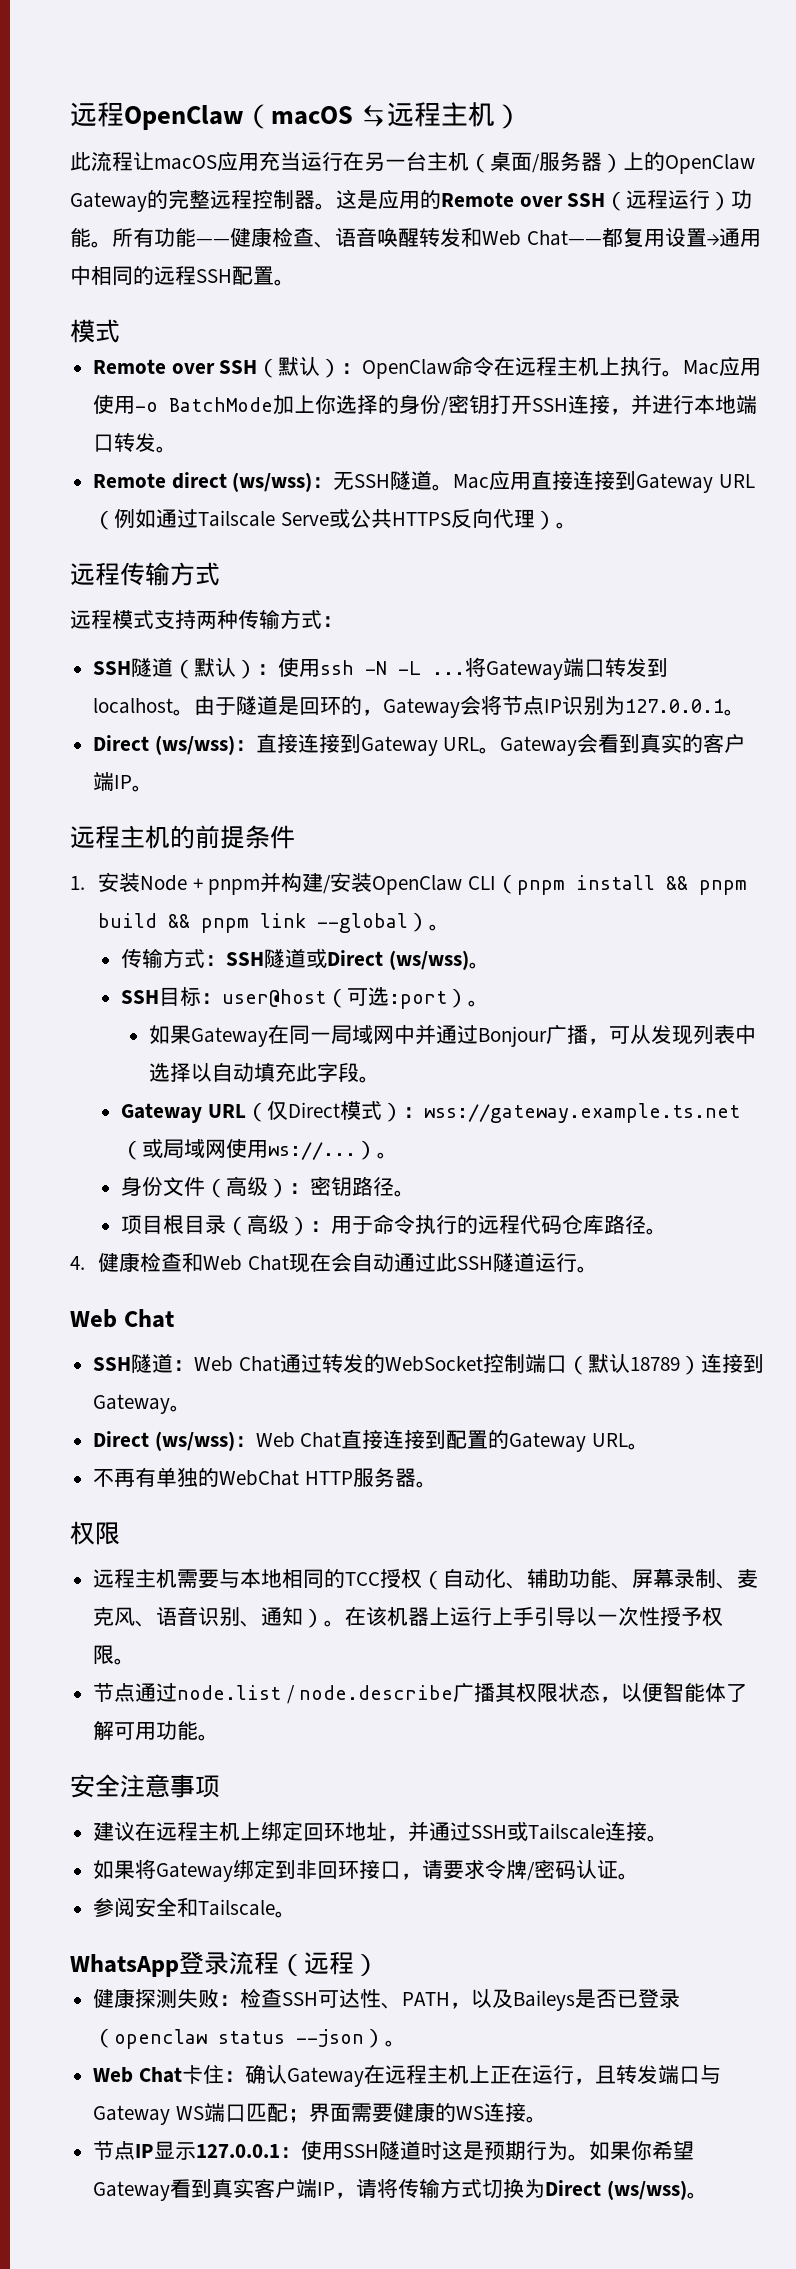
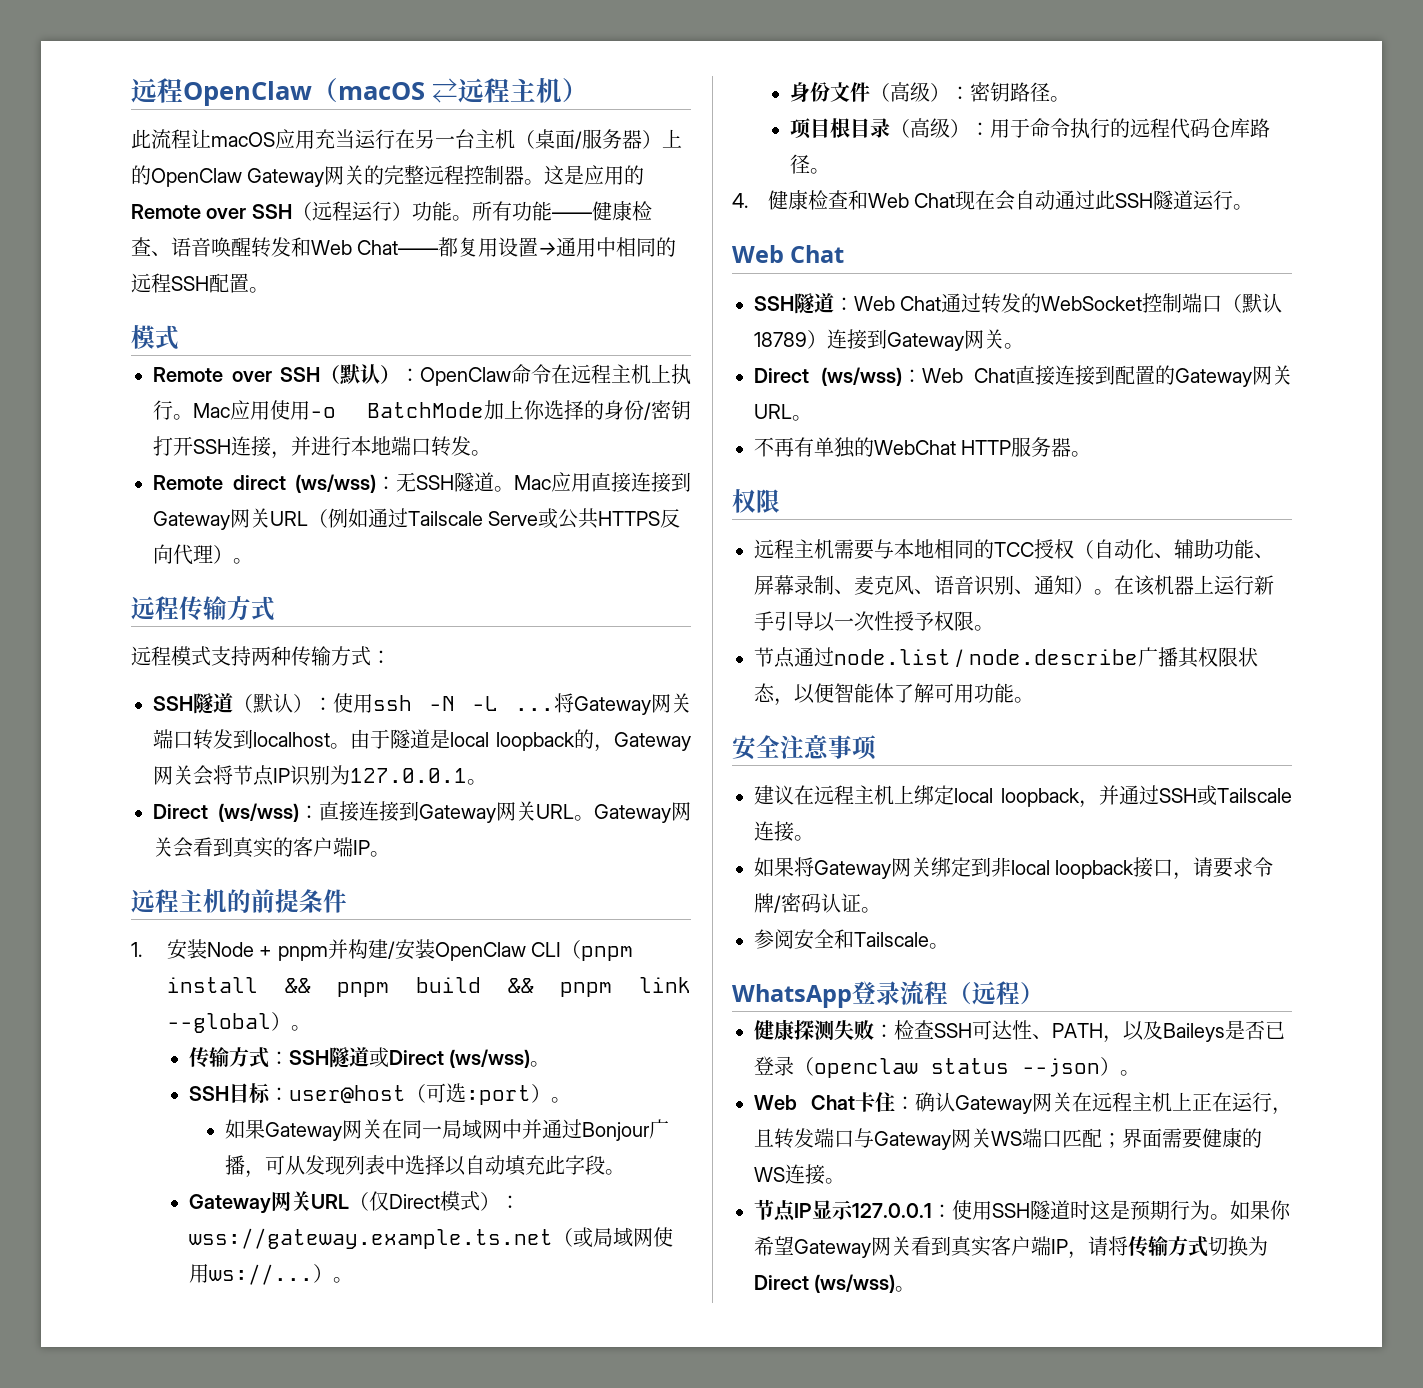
- 此流程让macOS应用充当运行在另一台主机（桌面/服务器）上的OpenClaw Gateway的完整远程控制器。
+ 此流程让macOS应用充当运行在另一台主机（桌面/服务器）上的OpenClaw Gateway网关的完整远程控制器。
- Mac应用直接连接到Gateway URL（例如通过Tailscale Serve或公共HTTPS反向代理）。
+ Mac应用直接连接到Gateway网关URL（例如通过Tailscale Serve或公共HTTPS反向代理）。
- 将Gateway端口转发到localhost。
+ 将Gateway网关端口转发到localhost。
- 由于隧道是回环的，Gateway会将节点IP识别为127.0.0.1。
+ 由于隧道是local loopback的，Gateway网关会将节点IP识别为127.0.0.1。
- Direct (ws/wss)：直接连接到Gateway URL。
+ Direct (ws/wss)：直接连接到Gateway网关URL。
- Gateway会看到真实的客户端IP。
+ Gateway网关会看到真实的客户端IP。
- 如果Gateway在同一局域网中并通过Bonjour广播，可从发现列表中选择以自动填充此字段。
+ 如果Gateway网关在同一局域网中并通过Bonjour广播，可从发现列表中选择以自动填充此字段。
- Gateway URL（仅Direct模式）：wss://gateway.example.ts.net（或局域网使用ws://...）。
+ Gateway网关URL（仅Direct模式）：wss://gateway.example.ts.net（或局域网使用ws://...）。
- SSH隧道：Web Chat通过转发的WebSocket控制端口（默认18789）连接到Gateway。
+ SSH隧道：Web Chat通过转发的WebSocket控制端口（默认18789）连接到Gateway网关。
- Direct (ws/wss)：Web Chat直接连接到配置的Gateway URL。
+ Direct (ws/wss)：Web Chat直接连接到配置的Gateway网关URL。
- 在该机器上运行上手引导以一次性授予权限。
+ 在该机器上运行新手引导以一次性授予权限。
- 建议在远程主机上绑定回环地址，并通过SSH或Tailscale连接。
+ 建议在远程主机上绑定local loopback，并通过SSH或Tailscale连接。
- 如果将Gateway绑定到非回环接口，请要求令牌/密码认证。
+ 如果将Gateway网关绑定到非local loopback接口，请要求令牌/密码认证。
- Web Chat卡住：确认Gateway在远程主机上正在运行，且转发端口与Gateway WS端口匹配；界面需要健康的WS连接。
+ Web Chat卡住：确认Gateway网关在远程主机上正在运行，且转发端口与Gateway网关WS端口匹配；界面需要健康的WS连接。
- 如果你希望Gateway看到真实客户端IP，请将传输方式切换为Direct (ws/wss)。
+ 如果你希望Gateway网关看到真实客户端IP，请将传输方式切换为Direct (ws/wss)。

